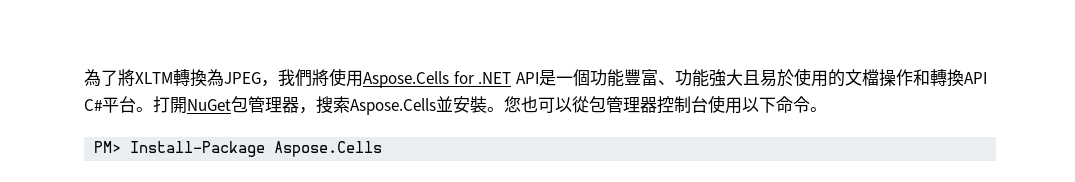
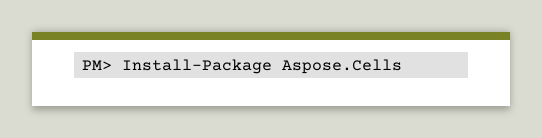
- 為了將XLTM轉換為JPEG，我們將使用Aspose.Cells for .NET API是一個功能豐富、功能強大且易於使用的文檔操作和轉換API C#平台。打開NuGet包管理器，搜索Aspose.Cells並安裝。您也可以從包管理器控制台使用以下命令。

